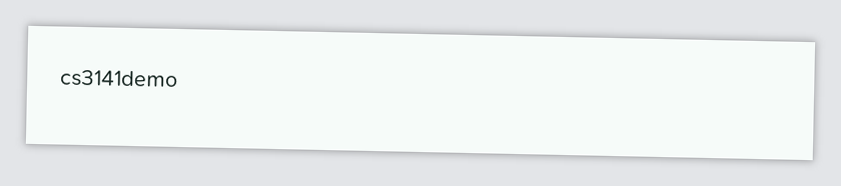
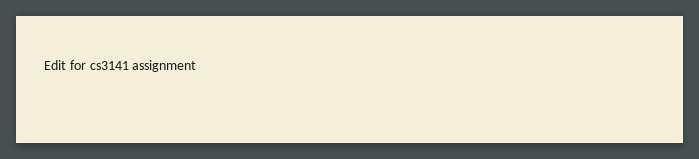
- cs3141demo
+ Edit for cs3141 assignment

